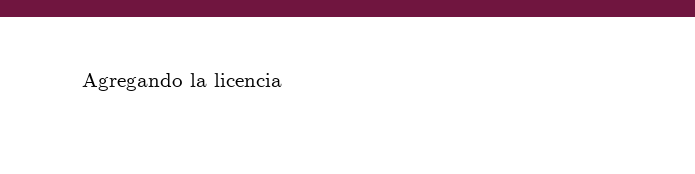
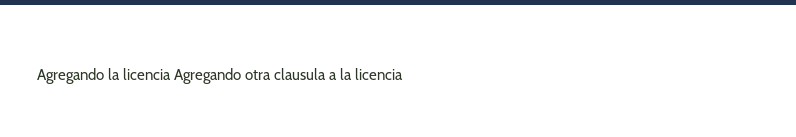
- Agregando la licencia
+ Agregando la licencia Agregando otra clausula a la licencia

